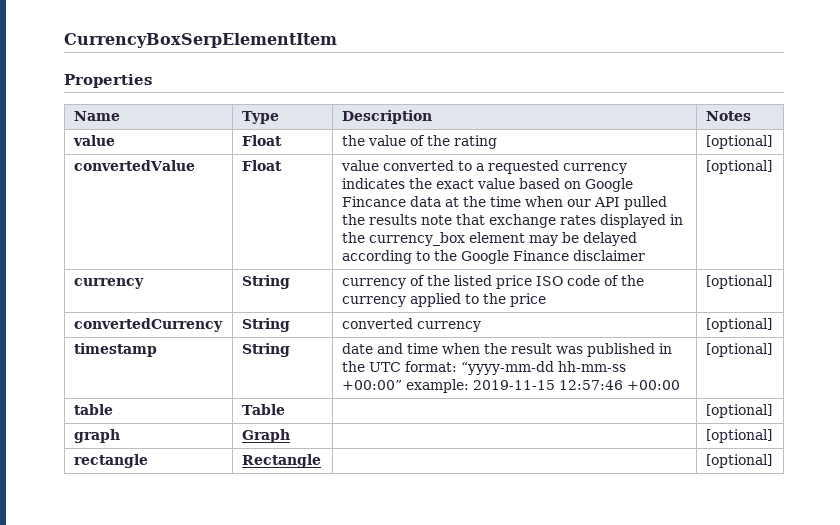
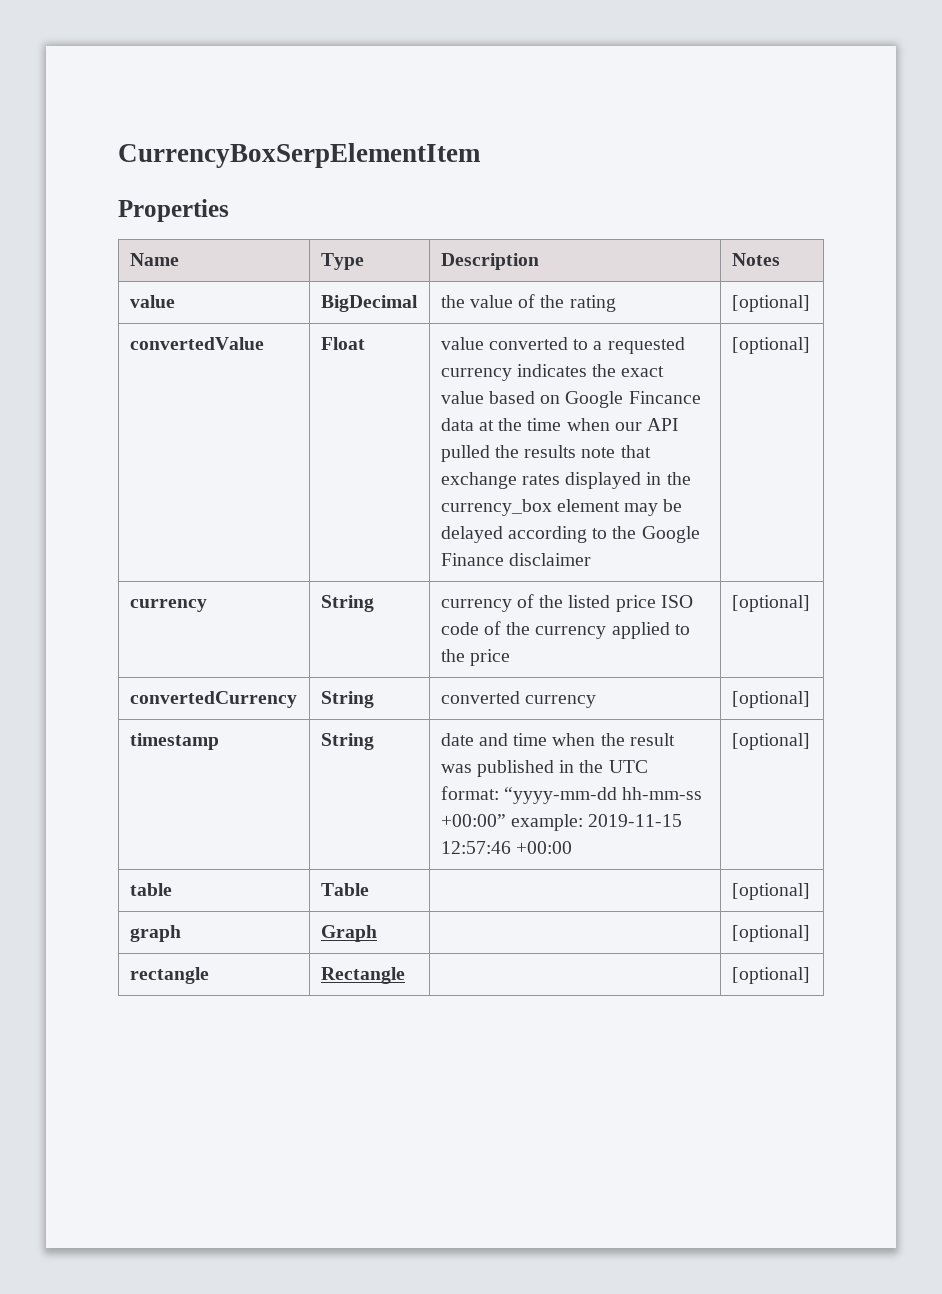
- value | Float | the value of the rating | [optional]
+ value | BigDecimal | the value of the rating | [optional]

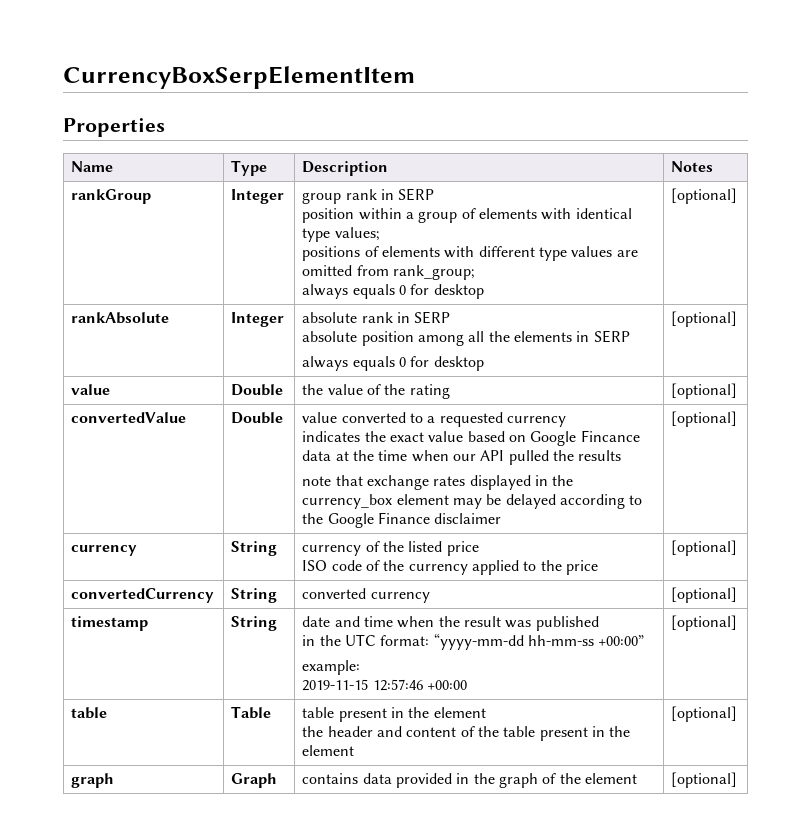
+ rankGroup | Integer | group rank in SERP
+ position within a group of elements with identical type values;
+ positions of elements with different type values are omitted from rank_group;
+ always equals 0 for desktop | [optional]
+ rankAbsolute | Integer | absolute rank in SERP
+ absolute position among all the elements in SERP
+ always equals 0 for desktop | [optional]
- value | BigDecimal | the value of the rating | [optional]
+ value | Double | the value of the rating | [optional]
- convertedValue | Float
+ convertedValue | Double
- value converted to a requested currency indicates the exact value based on Google Fincance data at the time when our API pulled the results note that exchange rates displayed in the currency_box element may be delayed according to the Google Finance disclaimer
+ value converted to a requested currency
+ indicates the exact value based on Google Fincance data at the time when our API pulled the results
+ note that exchange rates displayed in the currency_box element may be delayed according to the Google Finance disclaimer
- currency | String | currency of the listed price ISO code of the currency applied to the price | [optional]
+ currency | String | currency of the listed price
+ ISO code of the currency applied to the price | [optional]
- timestamp | String | date and time when the result was published in the UTC format: “yyyy-mm-dd hh-mm-ss +00:00” example: 2019-11-15 12:57:46 +00:00 | [optional]
+ timestamp | String | date and time when the result was published
+ in the UTC format: “yyyy-mm-dd hh-mm-ss +00:00”
+ example:
+ 2019-11-15 12:57:46 +00:00 | [optional]
- table | Table | | [optional]
- graph | Graph | | [optional]
- rectangle | Rectangle | | [optional]
+ table | Table | table present in the element
+ the header and content of the table present in the element | [optional]
+ graph | Graph | contains data provided in the graph of the element | [optional]

